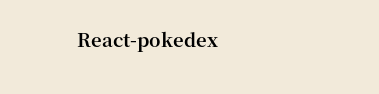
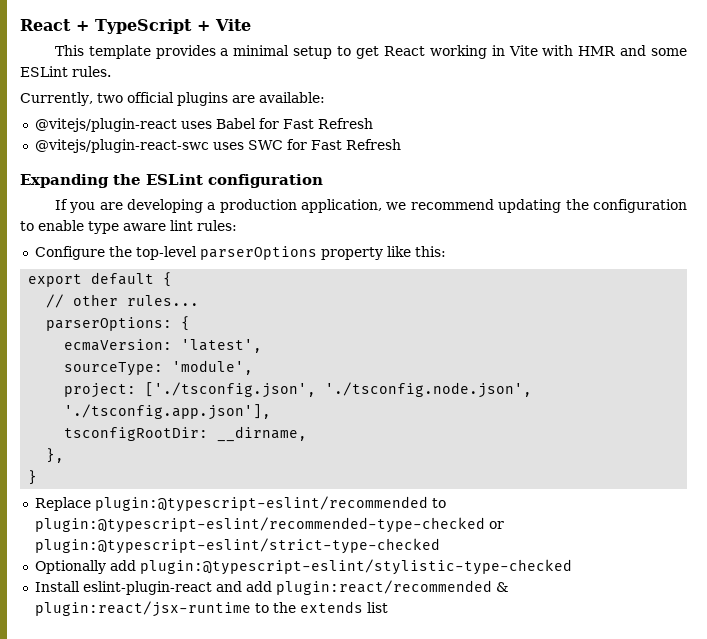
- React-pokedex
+ React + TypeScript + Vite
+ This template provides a minimal setup to get React working in Vite with HMR and some ESLint rules.
+ Currently, two official plugins are available:
+ @vitejs/plugin-react uses Babel for Fast Refresh
+ @vitejs/plugin-react-swc uses SWC for Fast Refresh
+ Expanding the ESLint configuration
+ If you are developing a production application, we recommend updating the configuration to enable type aware lint rules:
+ Configure the top-level parserOptions property like this:
+ export default {
+ // other rules...
+ parserOptions: {
+ ecmaVersion: 'latest',
+ sourceType: 'module',
+ project: ['./tsconfig.json', './tsconfig.node.json', './tsconfig.app.json'],
+ tsconfigRootDir: __dirname,
+ },
+ }
+ Replace plugin:@typescript-eslint/recommended to plugin:@typescript-eslint/recommended-type-checked or plugin:@typescript-eslint/strict-type-checked
+ Optionally add plugin:@typescript-eslint/stylistic-type-checked
+ Install eslint-plugin-react and add plugin:react/recommended & plugin:react/jsx-runtime to the extends list

